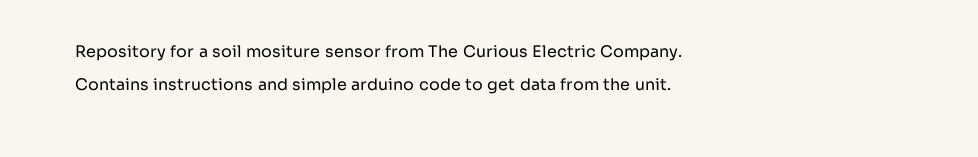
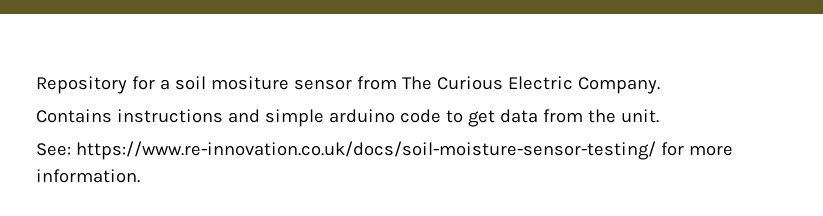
+ See: https://www.re-innovation.co.uk/docs/soil-moisture-sensor-testing/ for more information.

